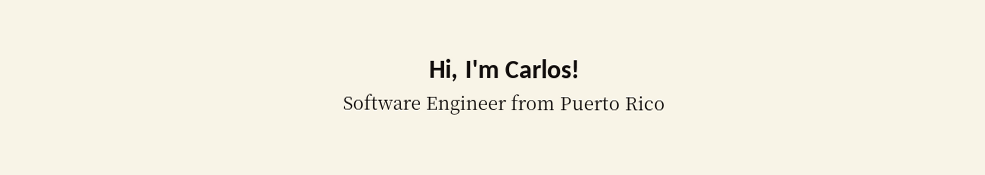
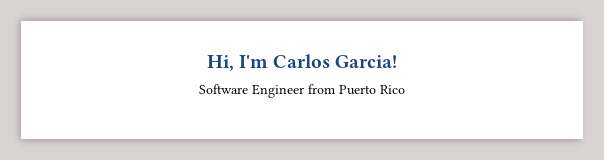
- Hi, I'm Carlos!
+ Hi, I'm Carlos Garcia!

